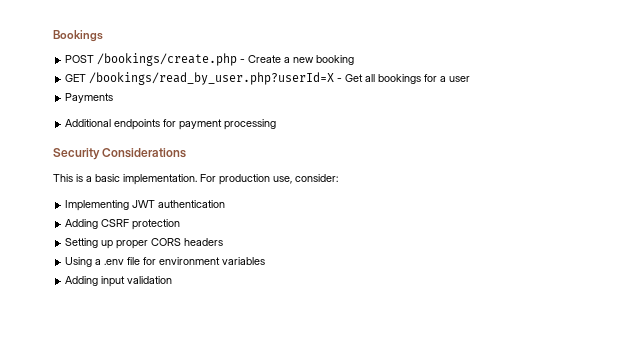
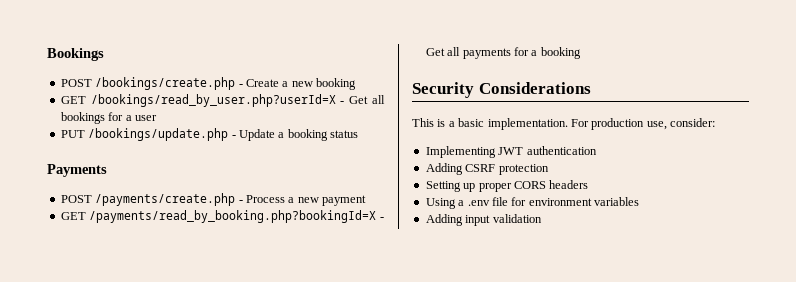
+ PUT /bookings/update.php - Update a booking status
  Payments
- Additional endpoints for payment processing
+ POST /payments/create.php - Process a new payment
+ GET /payments/read_by_booking.php?bookingId=X - Get all payments for a booking

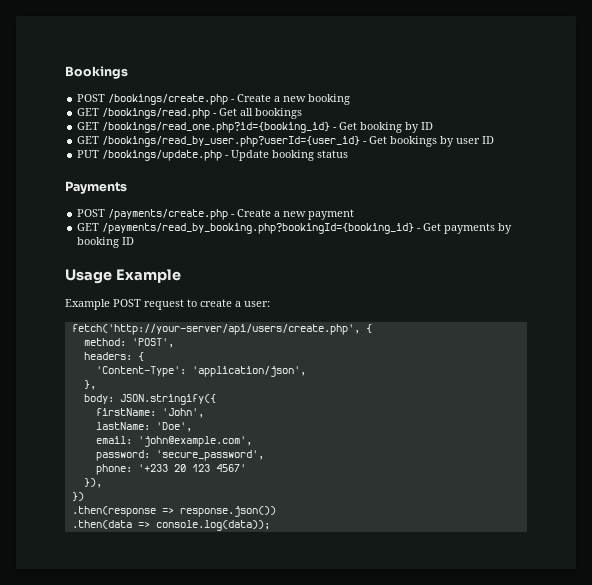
- GET /bookings/read_by_user.php?userId=X - Get all bookings for a user
+ GET /bookings/read.php - Get all bookings
+ GET /bookings/read_one.php?id={booking_id} - Get booking by ID
+ GET /bookings/read_by_user.php?userId={user_id} - Get bookings by user ID
- PUT /bookings/update.php - Update a booking status
+ PUT /bookings/update.php - Update booking status
- POST /payments/create.php - Process a new payment
+ POST /payments/create.php - Create a new payment
- GET /payments/read_by_booking.php?bookingId=X - Get all payments for a booking
- Security Considerations
- This is a basic implementation. For production use, consider:
- Implementing JWT authentication
- Adding CSRF protection
- Setting up proper CORS headers
- Using a .env file for environment variables
- Adding input validation
+ GET /payments/read_by_booking.php?bookingId={booking_id} - Get payments by booking ID
+ Usage Example
+ Example POST request to create a user:
+ fetch('http://your-server/api/users/create.php', {
+ method: 'POST',
+ headers: {
+ 'Content-Type': 'application/json',
+ },
+ body: JSON.stringify({
+ firstName: 'John',
+ lastName: 'Doe',
+ email: 'john@example.com',
+ password: 'secure_password',
+ phone: '+233 20 123 4567'
+ }),
+ })
+ .then(response => response.json())
+ .then(data => console.log(data));

